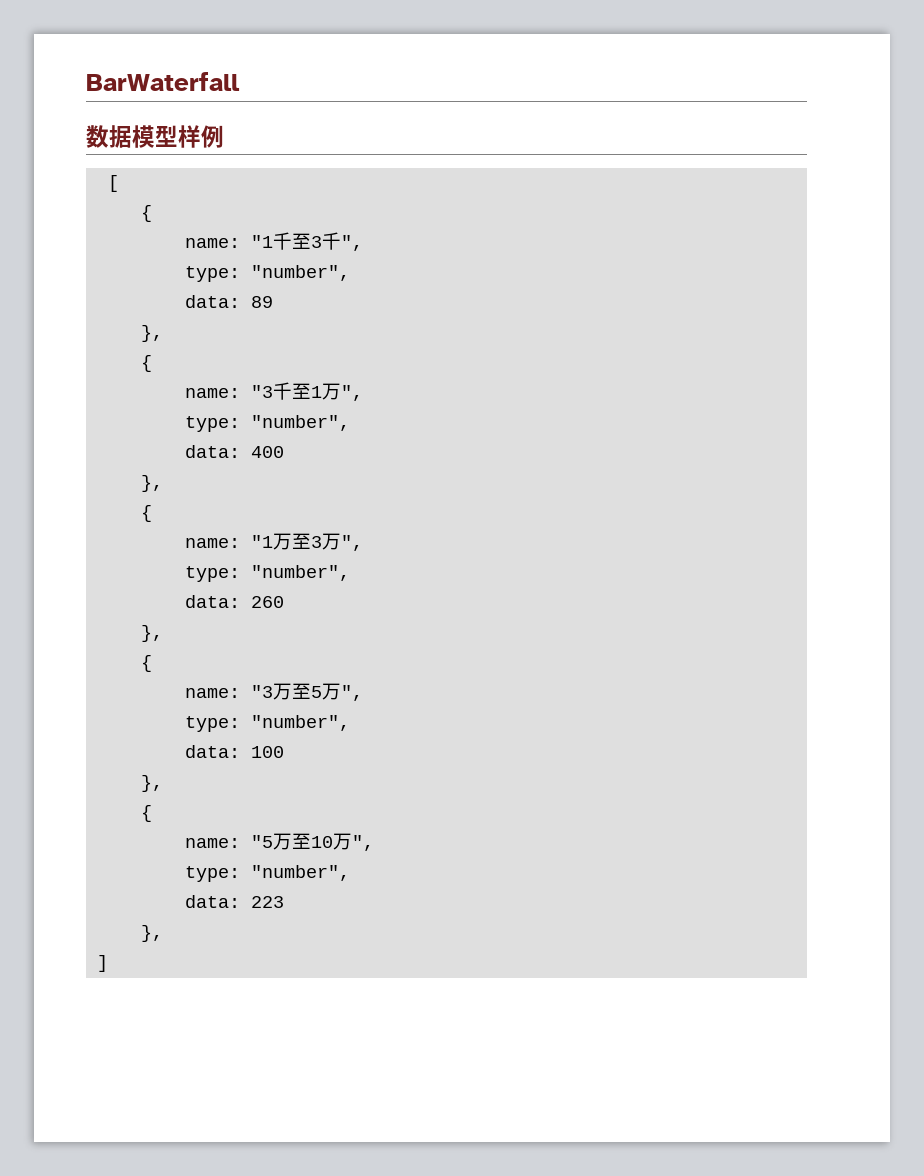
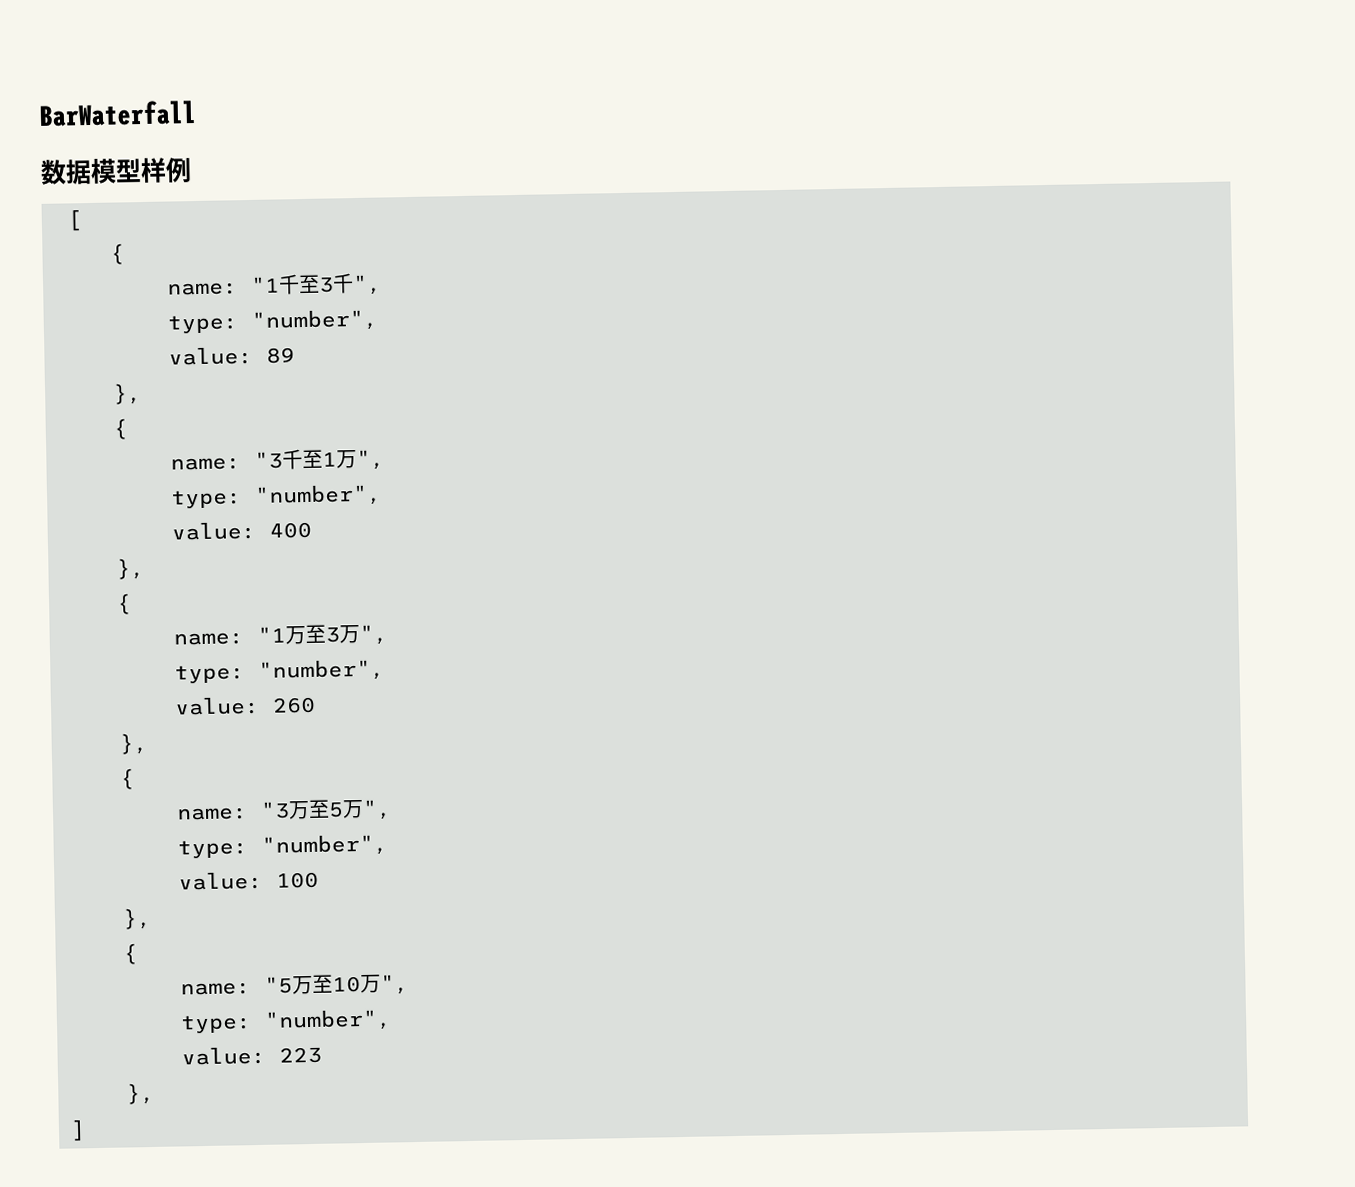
- data: 89
+ value: 89
- data: 400
+ value: 400
- data: 260
+ value: 260
- data: 100
+ value: 100
- data: 223
+ value: 223

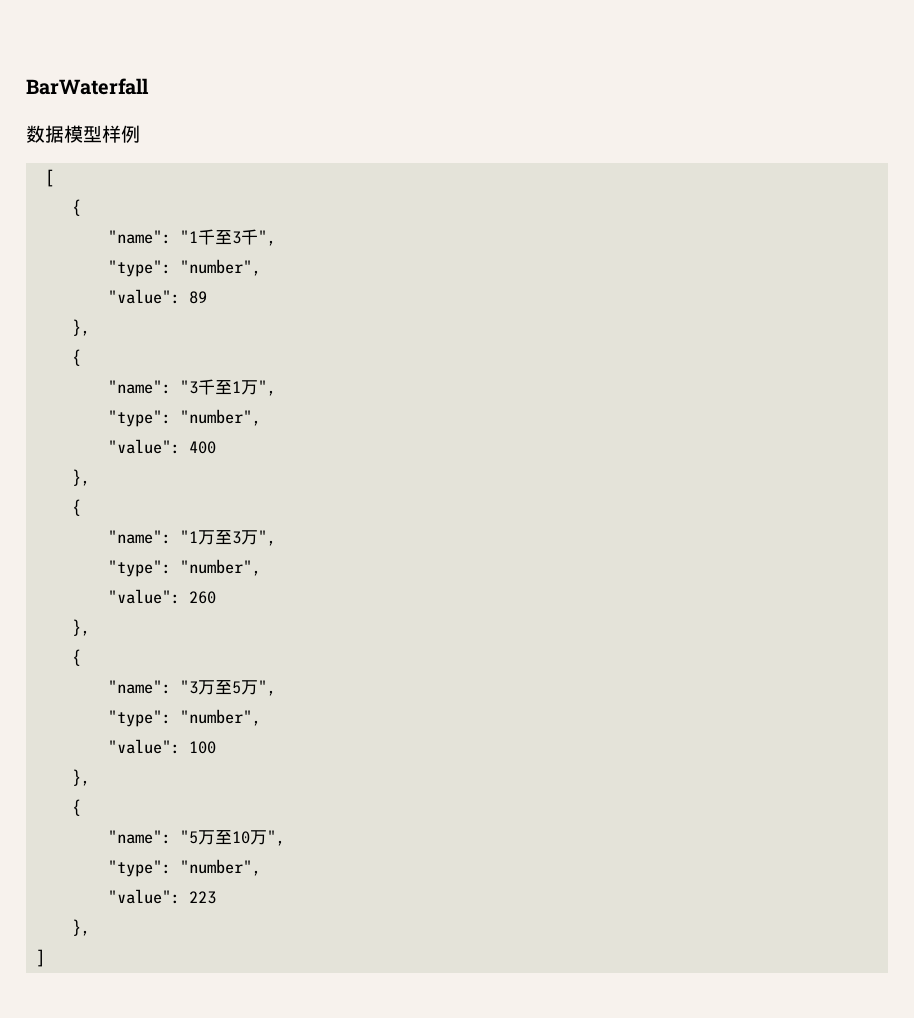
- name: "1千至3千",
- type: "number",
- value: 89
+ "name": "1千至3千",
+ "type": "number",
+ "value": 89
- name: "3千至1万",
- type: "number",
- value: 400
+ "name": "3千至1万",
+ "type": "number",
+ "value": 400
- name: "1万至3万",
- type: "number",
- value: 260
+ "name": "1万至3万",
+ "type": "number",
+ "value": 260
- name: "3万至5万",
- type: "number",
- value: 100
+ "name": "3万至5万",
+ "type": "number",
+ "value": 100
- name: "5万至10万",
- type: "number",
- value: 223
+ "name": "5万至10万",
+ "type": "number",
+ "value": 223

